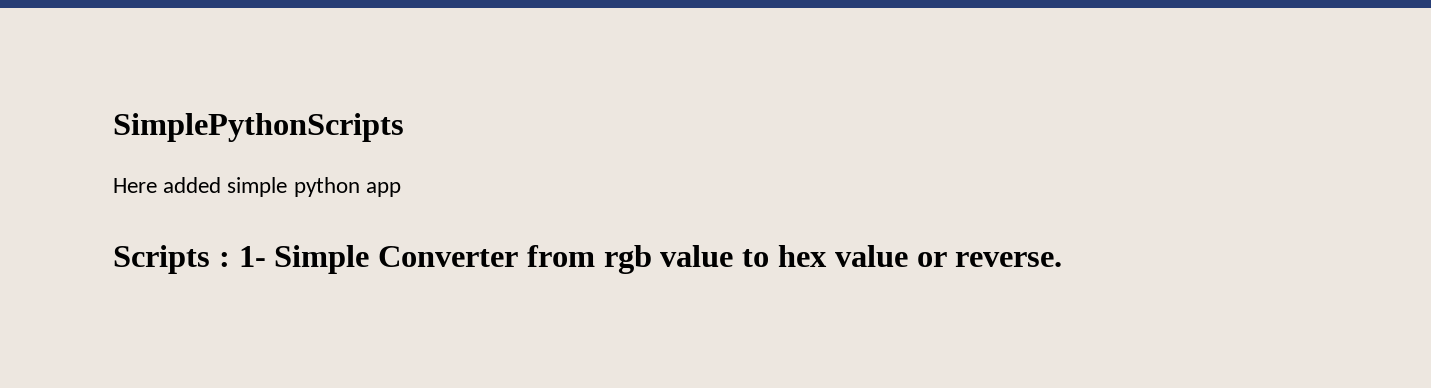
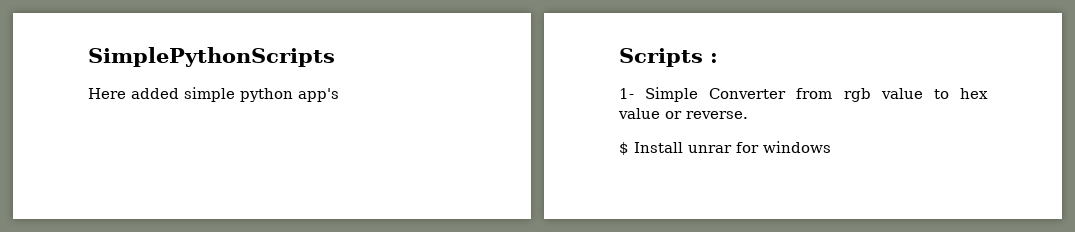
- Here added simple python app
+ Here added simple python app's
- Scripts : 1- Simple Converter from rgb value to hex value or reverse.
+ Scripts :
+ 1- Simple Converter from rgb value to hex value or reverse.
+ $ Install unrar for windows

